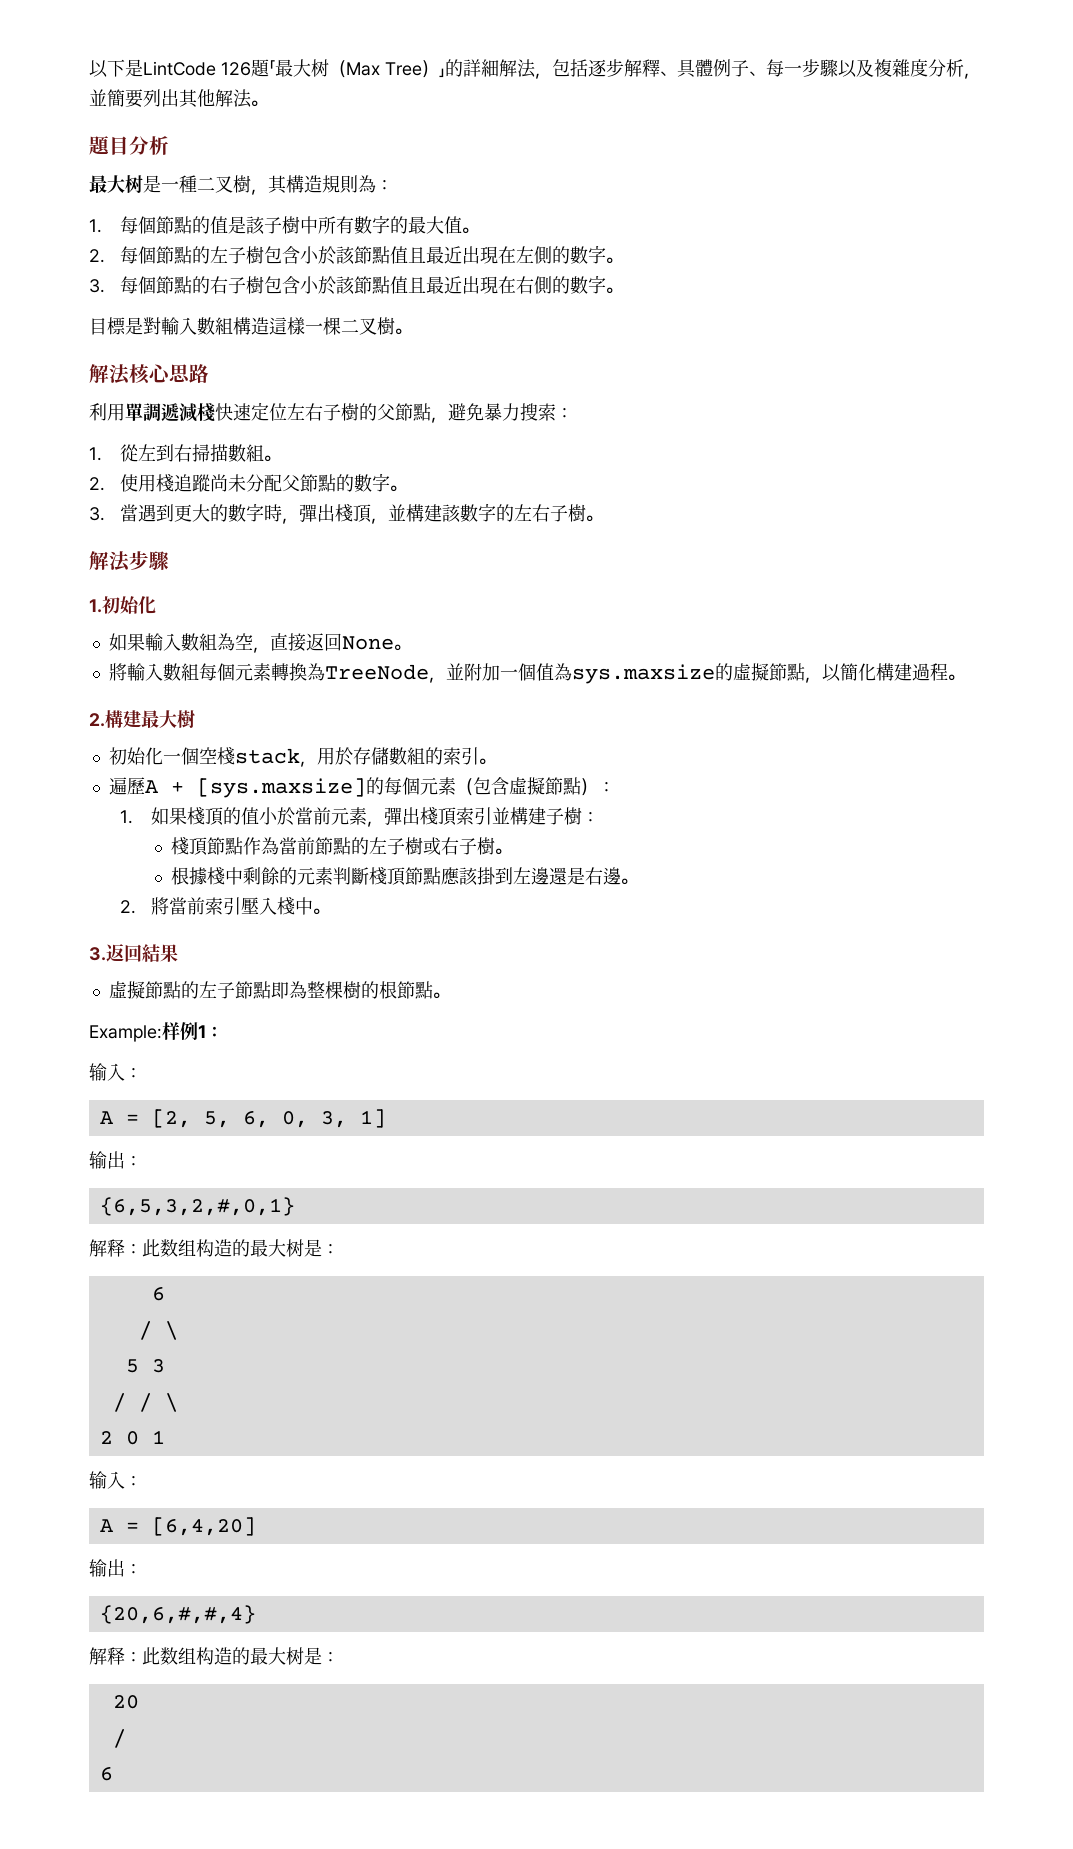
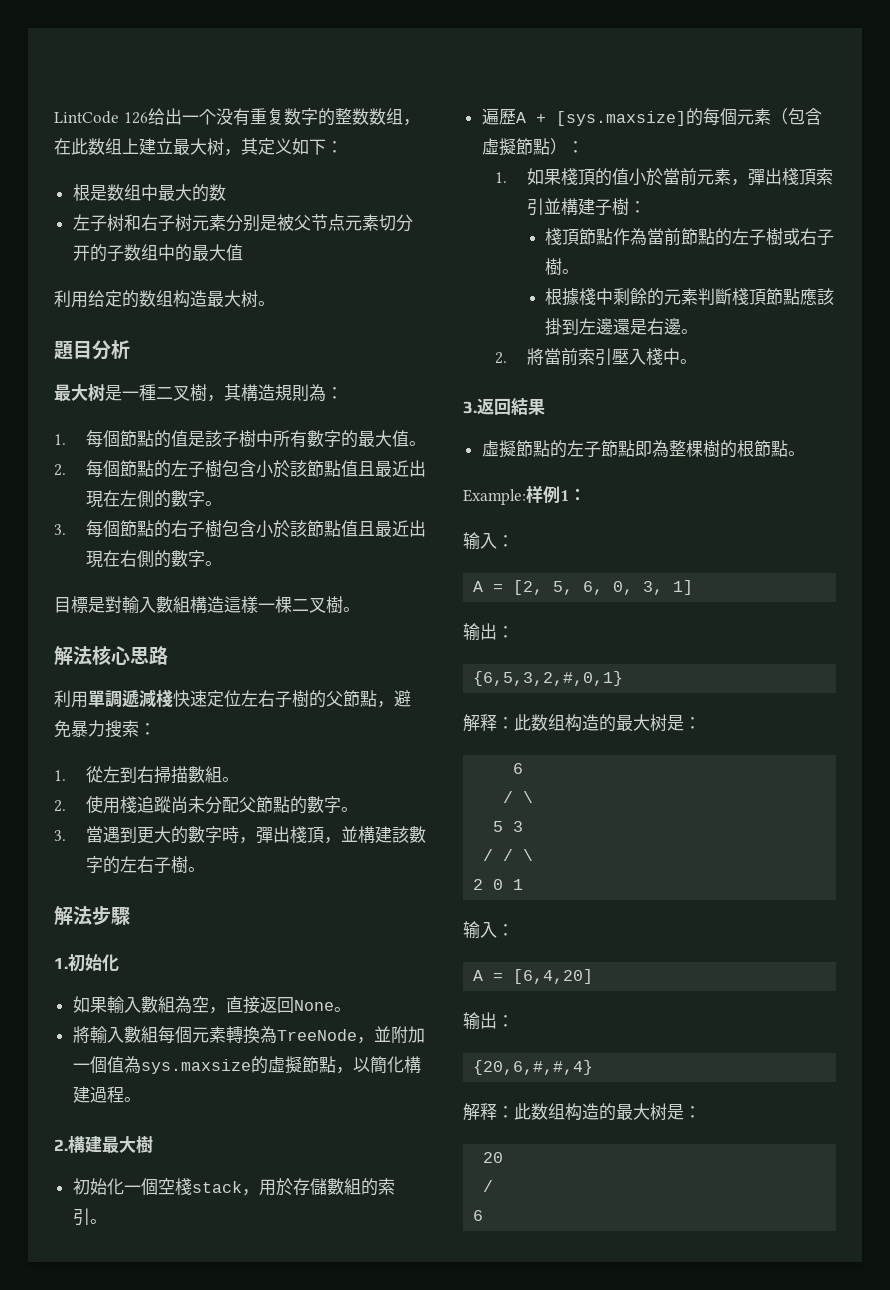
- 以下是LintCode 126題「最大树（Max Tree）」的詳細解法，包括逐步解釋、具體例子、每一步驟以及複雜度分析，並簡要列出其他解法。
+ LintCode 126给出一个没有重复数字的整数数组，在此数组上建立最大树，其定义如下：
+ 根是数组中最大的数
+ 左子树和右子树元素分别是被父节点元素切分开的子数组中的最大值
+ 利用给定的数组构造最大树。

